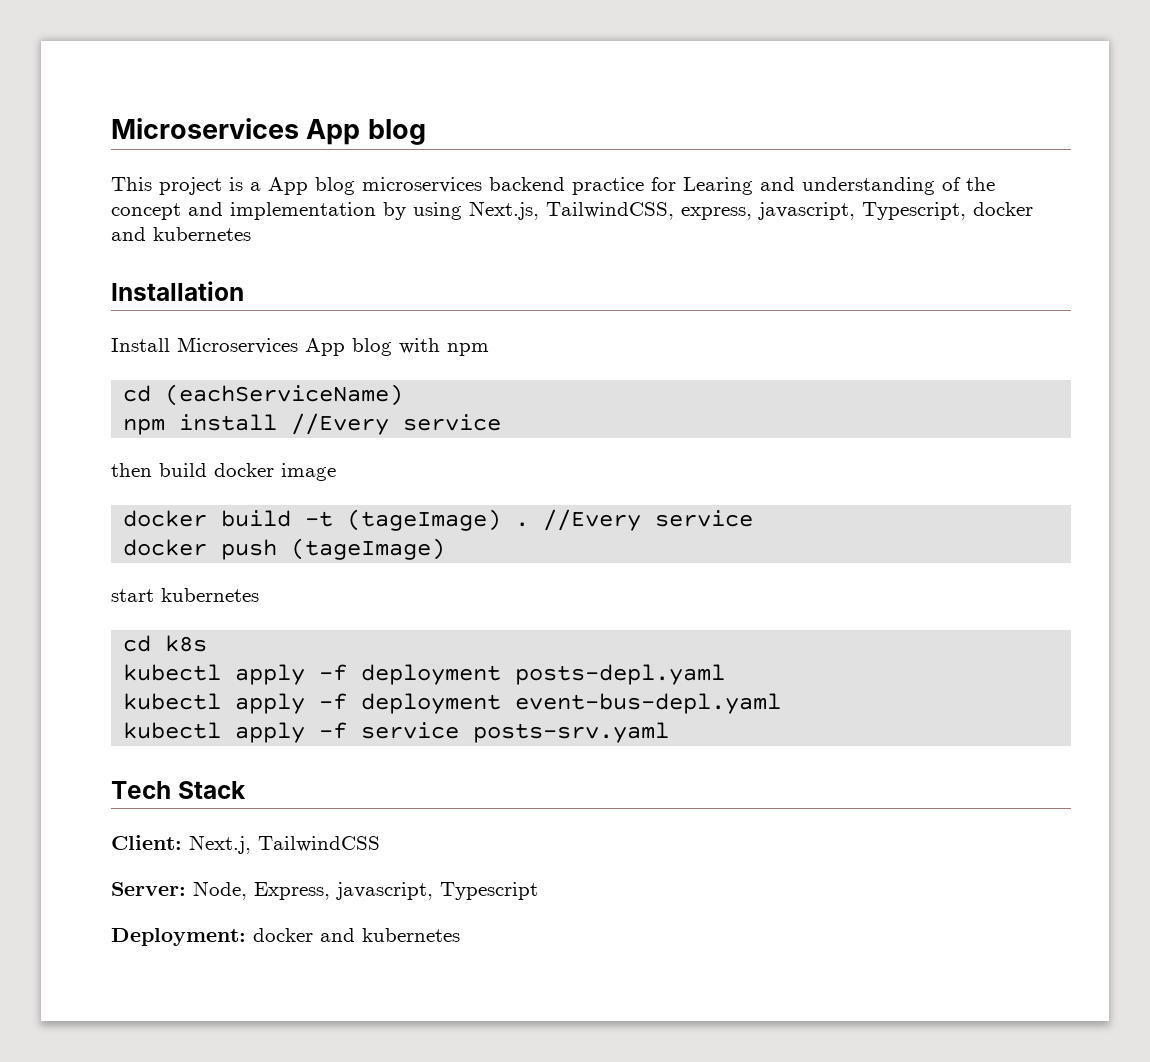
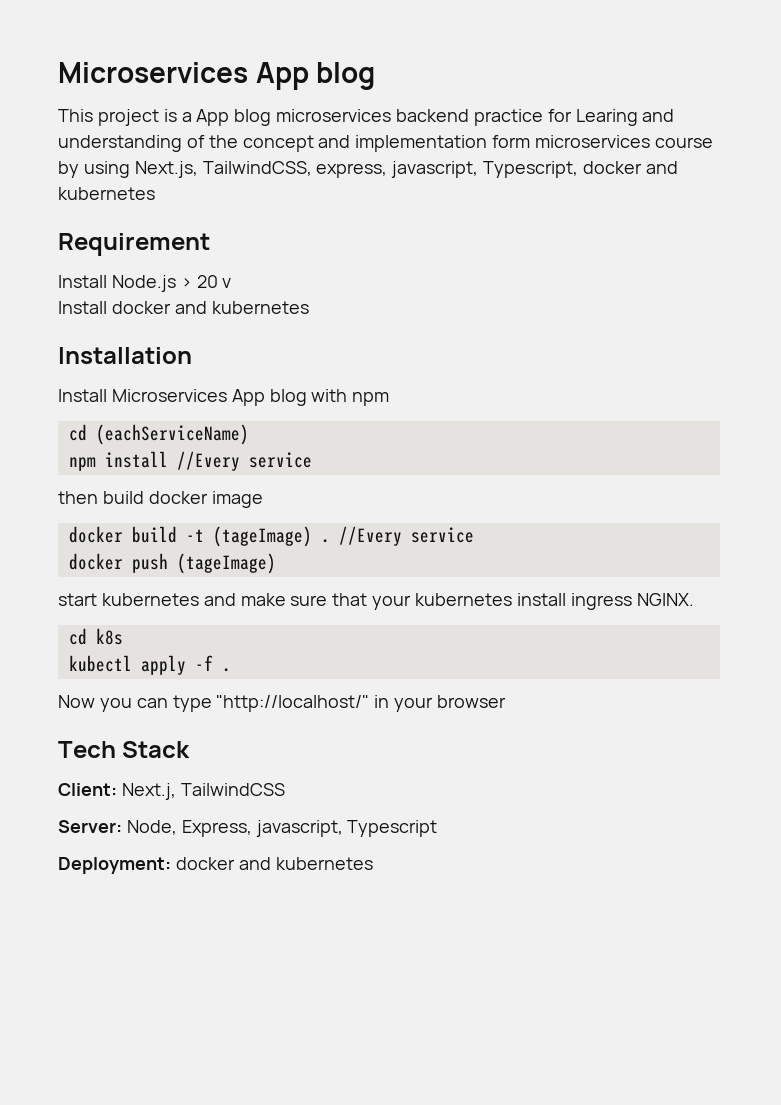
- This project is a App blog microservices backend practice for Learing and understanding of the concept and implementation by using Next.js, TailwindCSS, express, javascript, Typescript, docker and kubernetes
+ This project is a App blog microservices backend practice for Learing and understanding of the concept and implementation form microservices course by using Next.js, TailwindCSS, express, javascript, Typescript, docker and kubernetes
+ Requirement
+ Install Node.js > 20 v
+ Install docker and kubernetes
- start kubernetes
+ start kubernetes and make sure that your kubernetes install ingress NGINX.
- kubectl apply -f deployment posts-depl.yaml
- kubectl apply -f deployment event-bus-depl.yaml
- kubectl apply -f service posts-srv.yaml
+ kubectl apply -f .
+ Now you can type "http://localhost/" in your browser

